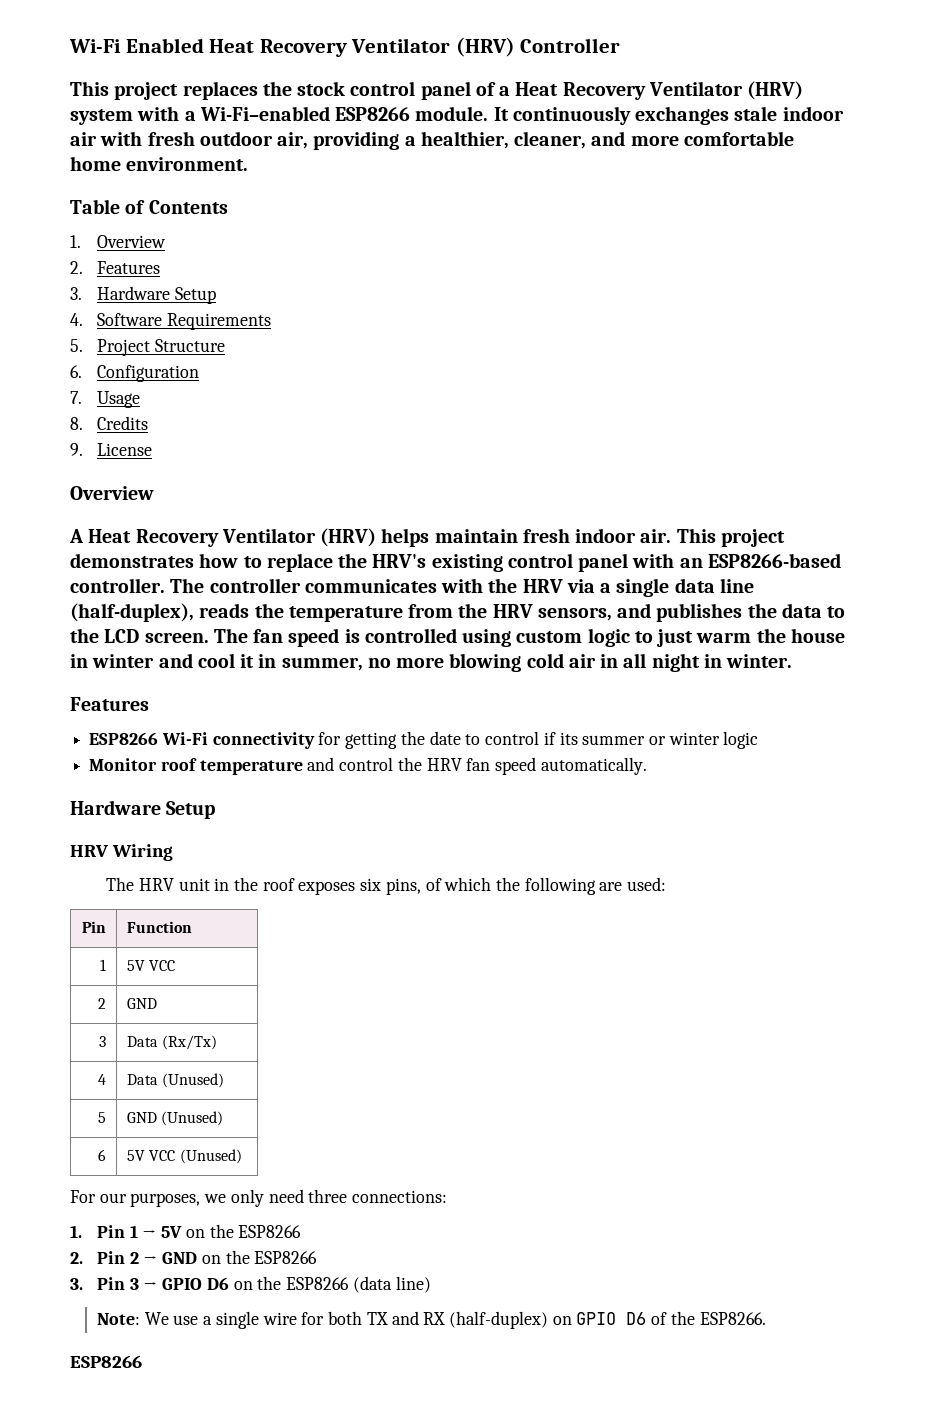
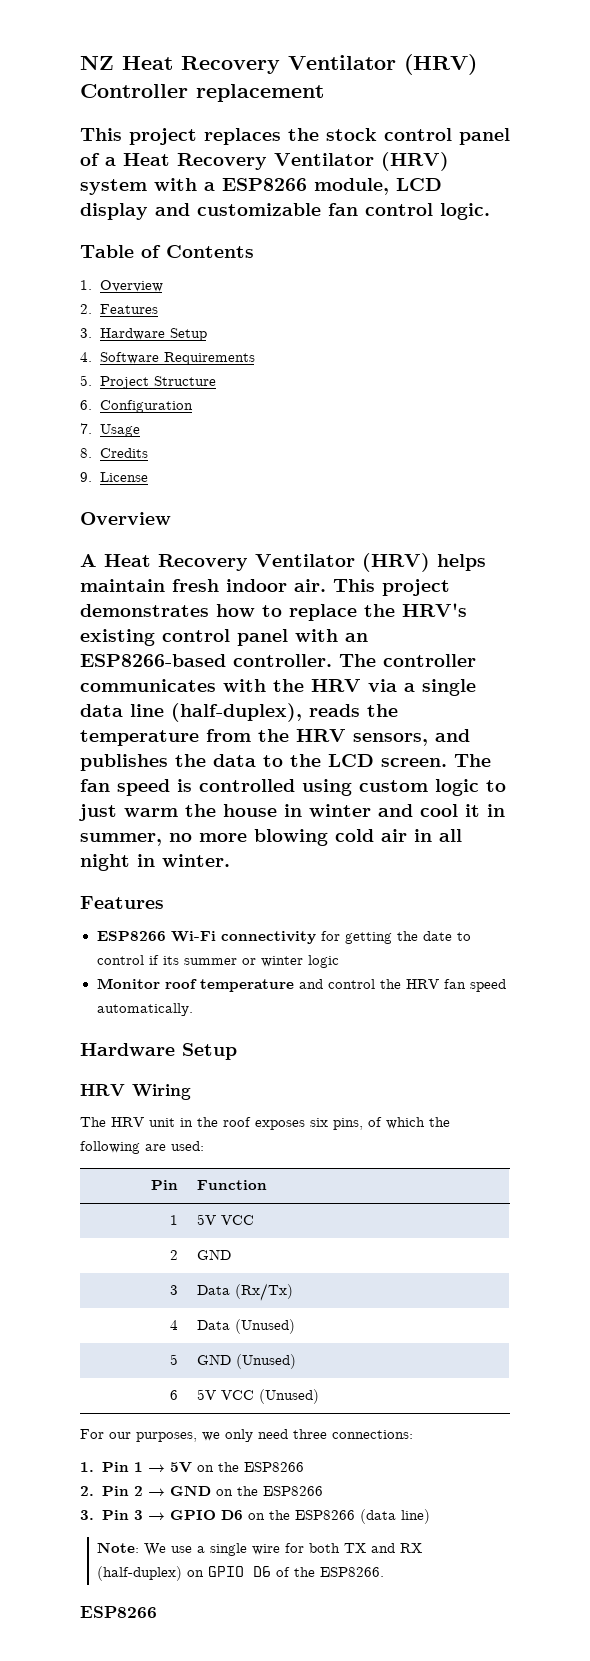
- Wi-Fi Enabled Heat Recovery Ventilator (HRV) Controller
+ NZ Heat Recovery Ventilator (HRV) Controller replacement
- This project replaces the stock control panel of a Heat Recovery Ventilator (HRV) system with a Wi-Fi–enabled ESP8266 module. It continuously exchanges stale indoor air with fresh outdoor air, providing a healthier, cleaner, and more comfortable home environment.
+ This project replaces the stock control panel of a Heat Recovery Ventilator (HRV) system with a ESP8266 module, LCD display and customizable fan control logic.

